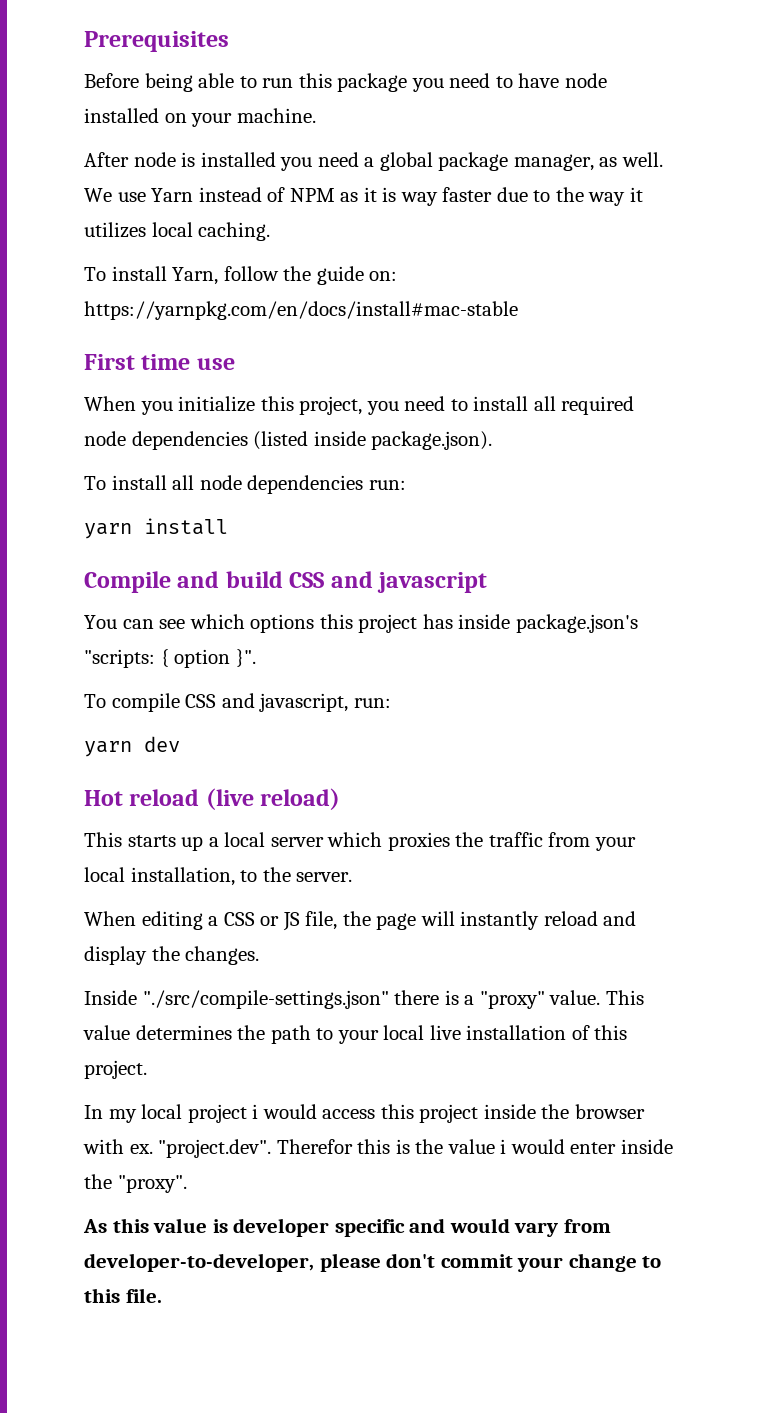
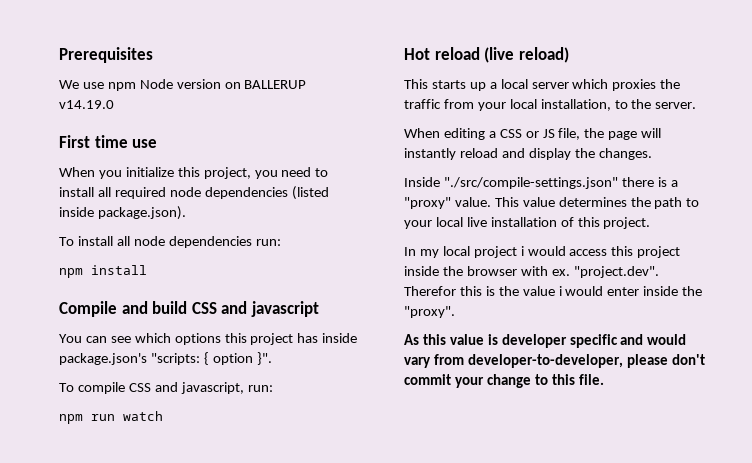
- Before being able to run this package you need to have node installed on your machine.
- After node is installed you need a global package manager, as well. We use Yarn instead of NPM as it is way faster due to the way it utilizes local caching.
- To install Yarn, follow the guide on: https://yarnpkg.com/en/docs/install#mac-stable
+ We use npm Node version on BALLERUP v14.19.0
- yarn install
+ npm install
- yarn dev
+ npm run watch

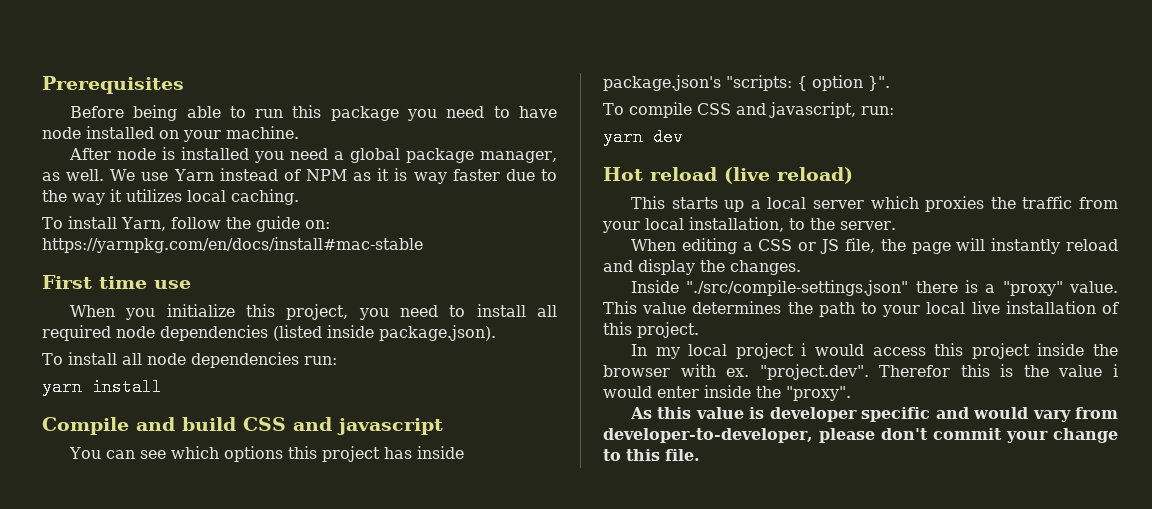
- We use npm Node version on BALLERUP v14.19.0
+ Before being able to run this package you need to have node installed on your machine.
+ After node is installed you need a global package manager, as well. We use Yarn instead of NPM as it is way faster due to the way it utilizes local caching.
+ To install Yarn, follow the guide on: https://yarnpkg.com/en/docs/install#mac-stable
- npm install
+ yarn install
- npm run watch
+ yarn dev

